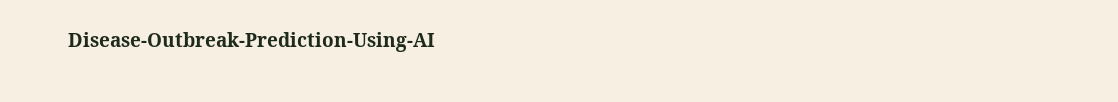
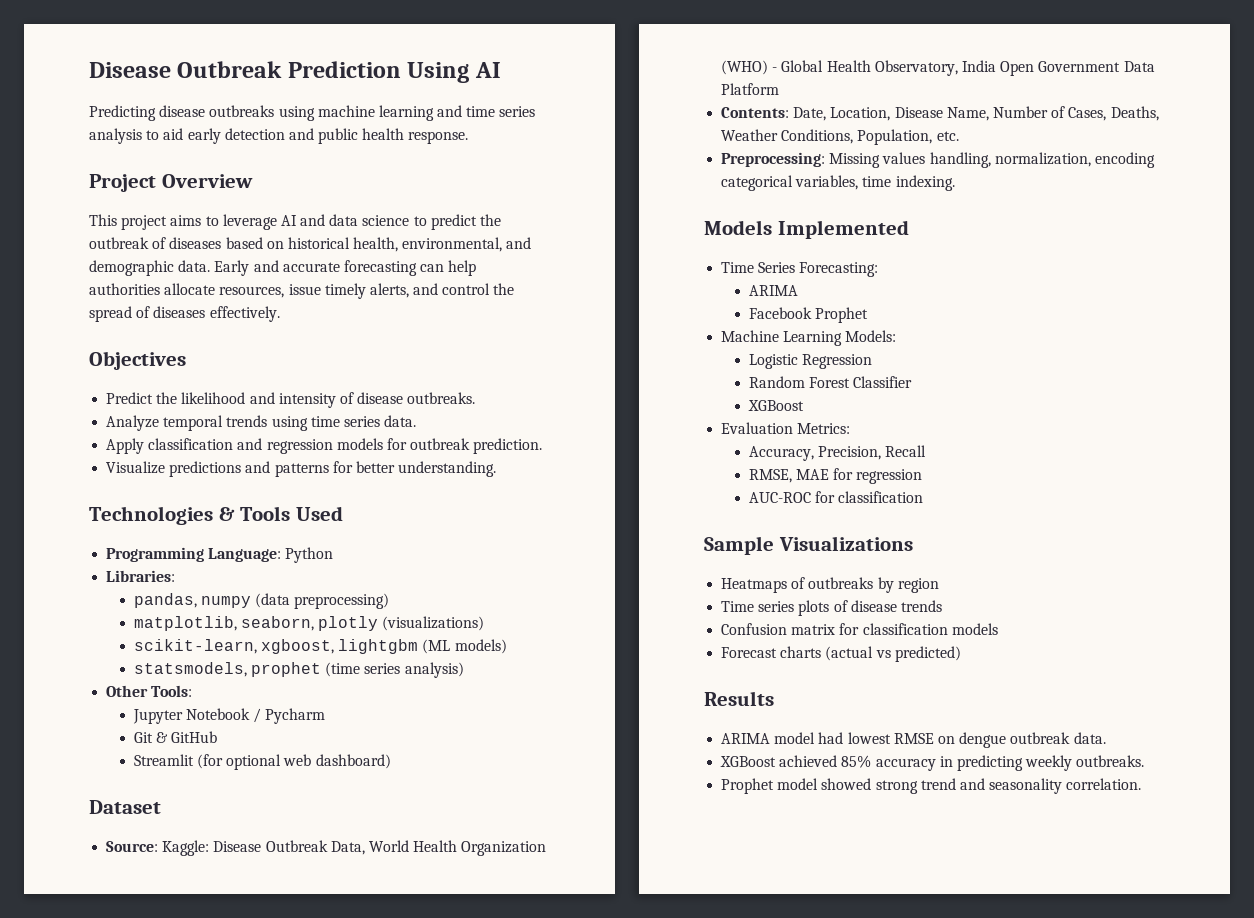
- Disease-Outbreak-Prediction-Using-AI
+ Disease Outbreak Prediction Using AI
+ Predicting disease outbreaks using machine learning and time series analysis to aid early detection and public health response.
+ Project Overview
+ This project aims to leverage AI and data science to predict the outbreak of diseases based on historical health, environmental, and demographic data. Early and accurate forecasting can help authorities allocate resources, issue timely alerts, and control the spread of diseases effectively.
+ Objectives
+ Predict the likelihood and intensity of disease outbreaks.
+ Analyze temporal trends using time series data.
+ Apply classification and regression models for outbreak prediction.
+ Visualize predictions and patterns for better understanding.
+ Technologies & Tools Used
+ Programming Language: Python
+ Libraries:
+ pandas, numpy (data preprocessing)
+ matplotlib, seaborn, plotly (visualizations)
+ scikit-learn, xgboost, lightgbm (ML models)
+ statsmodels, prophet (time series analysis)
+ Other Tools:
+ Jupyter Notebook / Pycharm
+ Git & GitHub
+ Streamlit (for optional web dashboard)
+ Dataset
+ Source: Kaggle: Disease Outbreak Data, World Health Organization (WHO) - Global Health Observatory, India Open Government Data Platform
+ Contents: Date, Location, Disease Name, Number of Cases, Deaths, Weather Conditions, Population, etc.
+ Preprocessing: Missing values handling, normalization, encoding categorical variables, time indexing.
+ Models Implemented
+ Time Series Forecasting:
+ ARIMA
+ Facebook Prophet
+ Machine Learning Models:
+ Logistic Regression
+ Random Forest Classifier
+ XGBoost
+ Evaluation Metrics:
+ Accuracy, Precision, Recall
+ RMSE, MAE for regression
+ AUC-ROC for classification
+ Sample Visualizations
+ Heatmaps of outbreaks by region
+ Time series plots of disease trends
+ Confusion matrix for classification models
+ Forecast charts (actual vs predicted)
+ Results
+ ARIMA model had lowest RMSE on dengue outbreak data.
+ XGBoost achieved 85% accuracy in predicting weekly outbreaks.
+ Prophet model showed strong trend and seasonality correlation.

